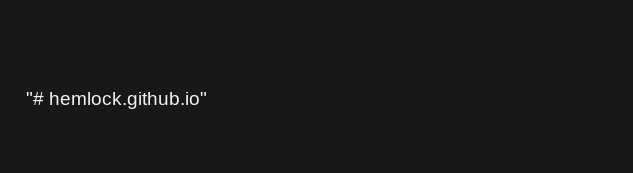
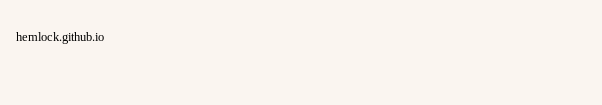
- "# hemlock.github.io"
+ hemlock.github.io

